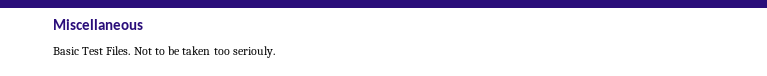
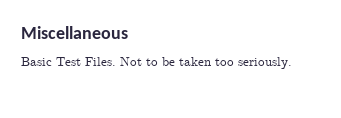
- Not to be taken too seriouly.
+ Not to be taken too seriously.

